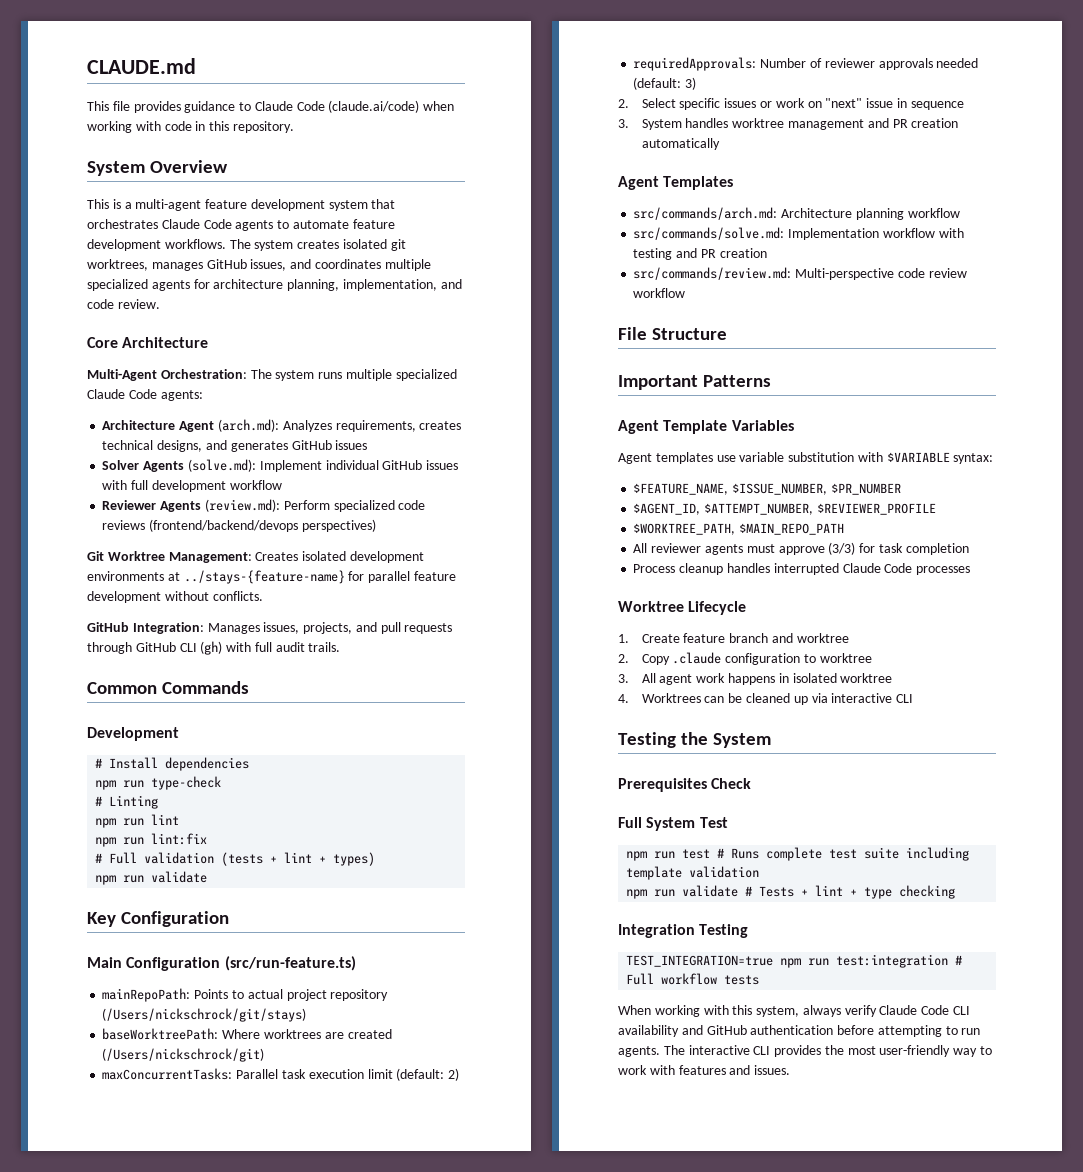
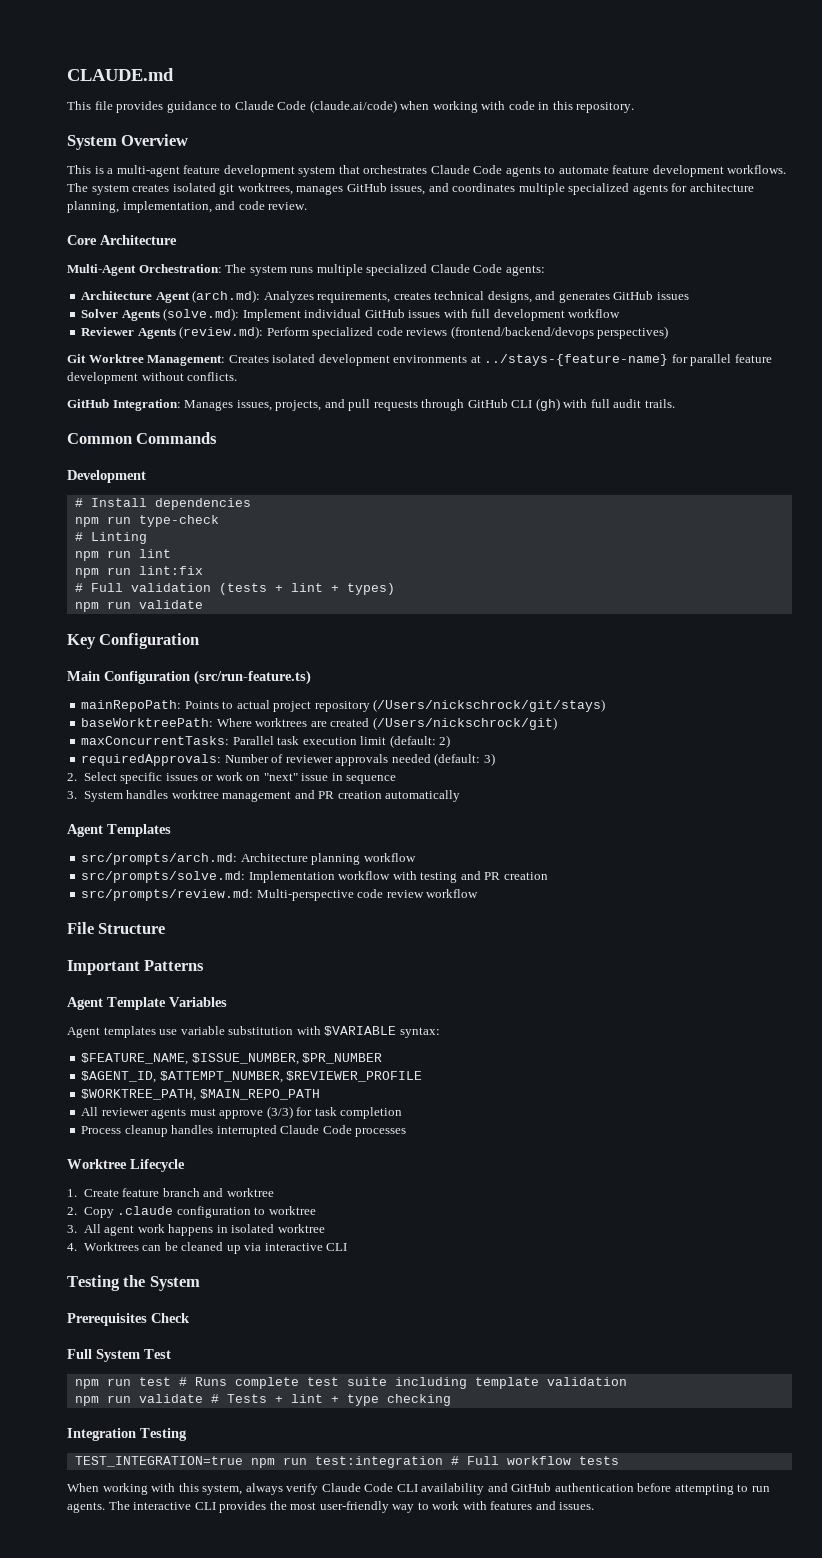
- src/commands/arch.md: Architecture planning workflow
+ src/prompts/arch.md: Architecture planning workflow
- src/commands/solve.md: Implementation workflow with testing and PR creation
+ src/prompts/solve.md: Implementation workflow with testing and PR creation
- src/commands/review.md: Multi-perspective code review workflow
+ src/prompts/review.md: Multi-perspective code review workflow

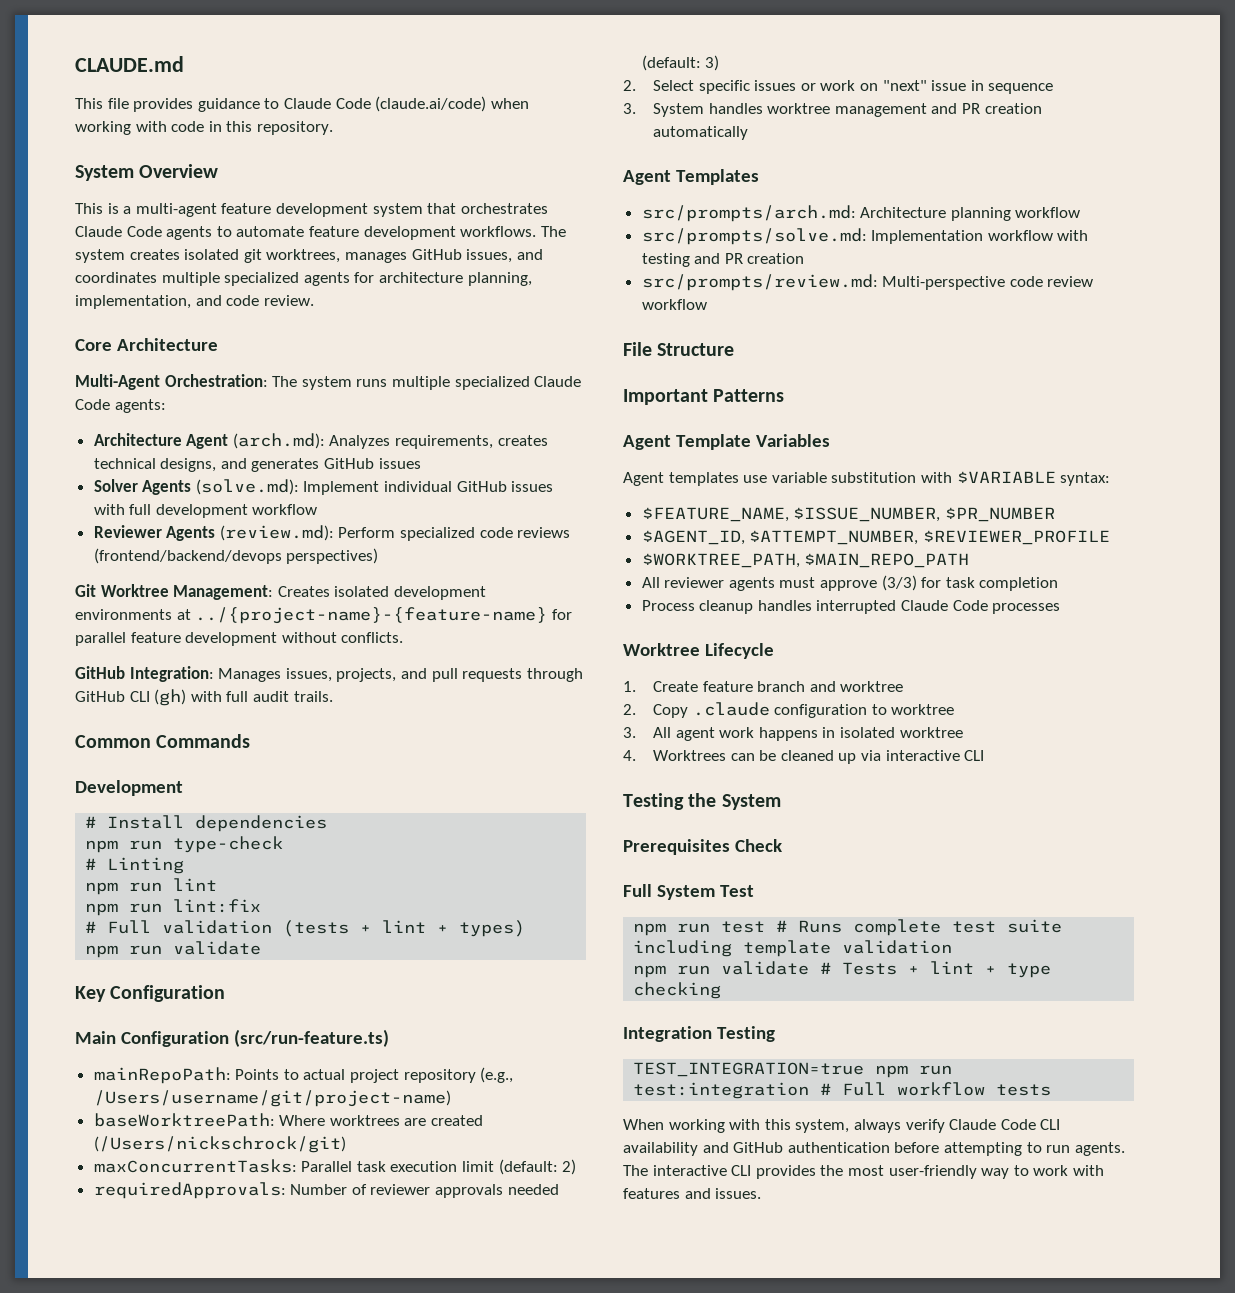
- Git Worktree Management: Creates isolated development environments at ../stays-{feature-name} for parallel feature development without conflicts.
+ Git Worktree Management: Creates isolated development environments at ../{project-name}-{feature-name} for parallel feature development without conflicts.
- mainRepoPath: Points to actual project repository (/Users/nickschrock/git/stays)
+ mainRepoPath: Points to actual project repository (e.g., /Users/username/git/project-name)

